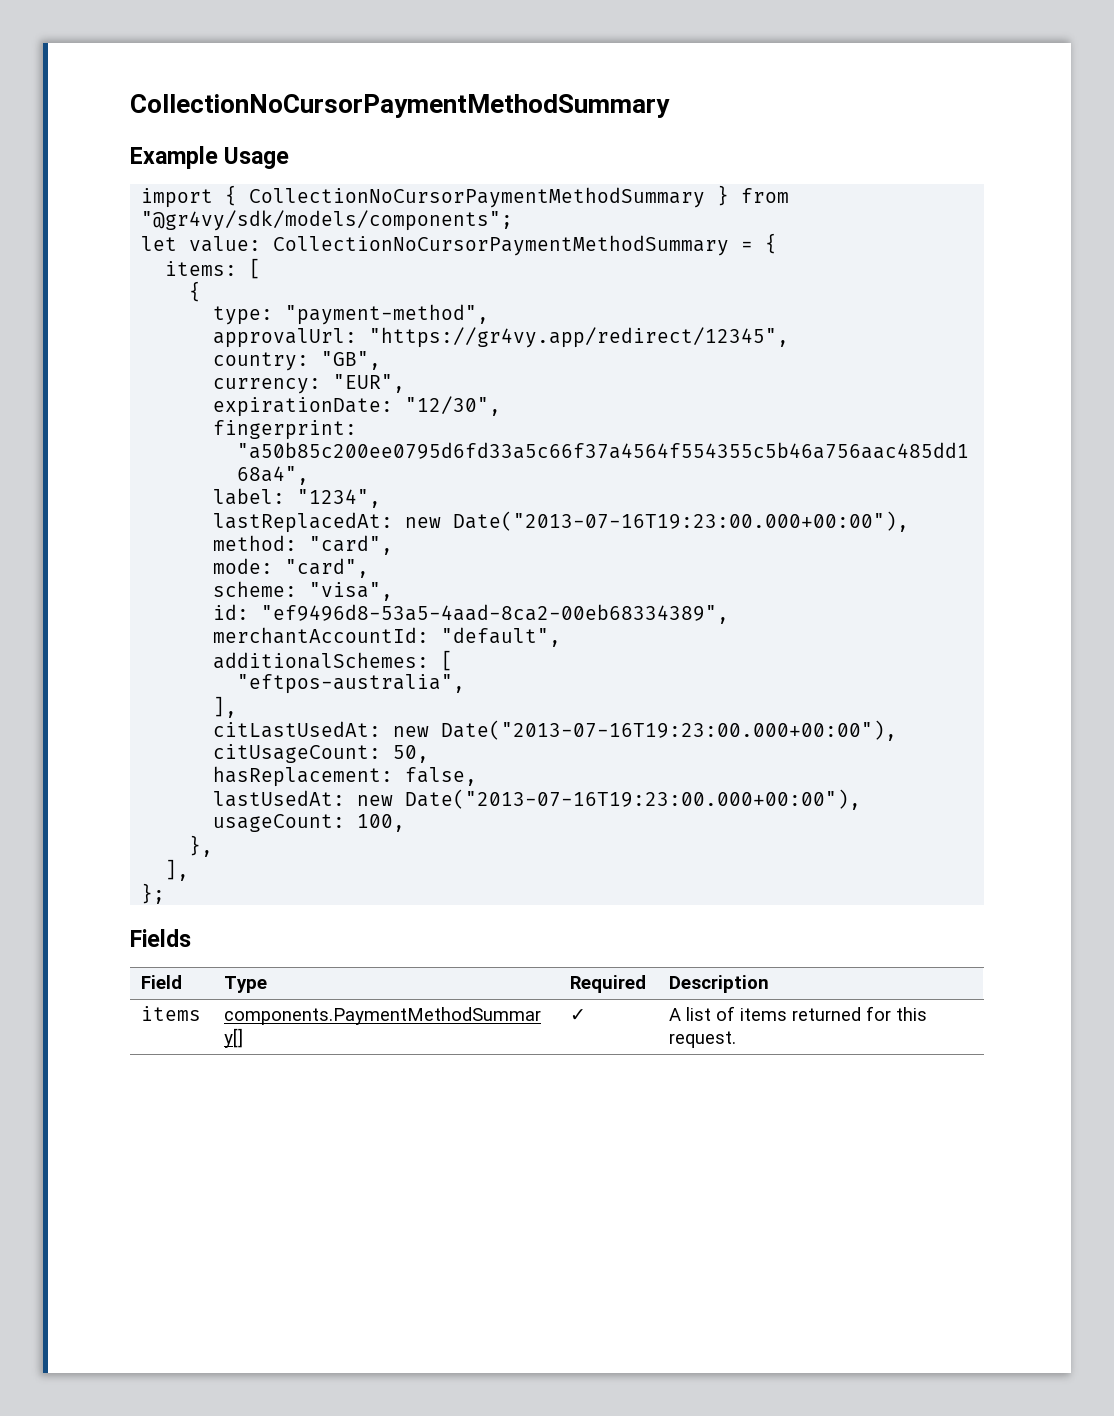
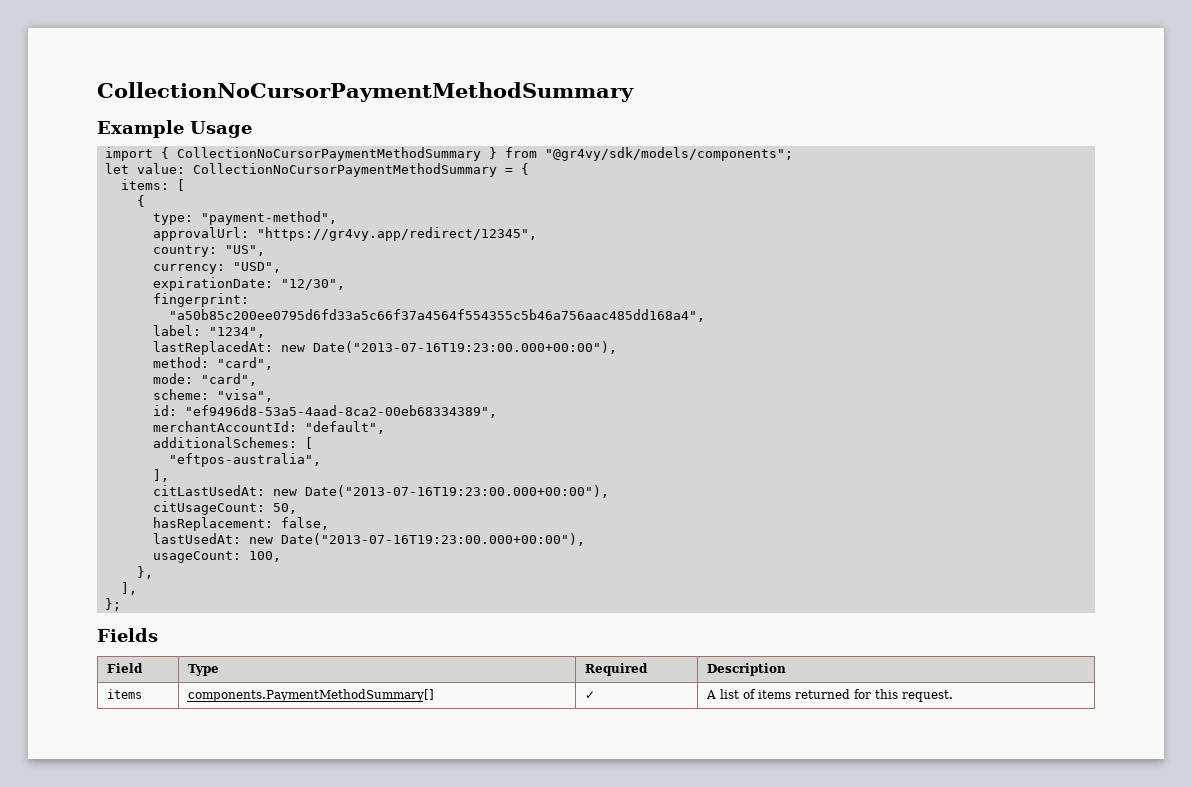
- country: "GB",
+ country: "US",
- currency: "EUR",
+ currency: "USD",

